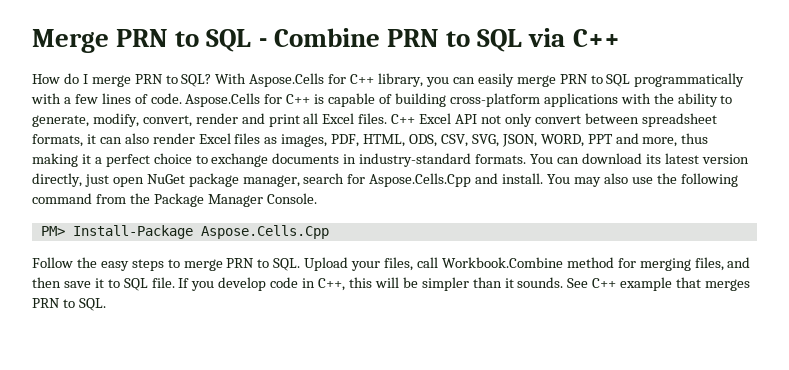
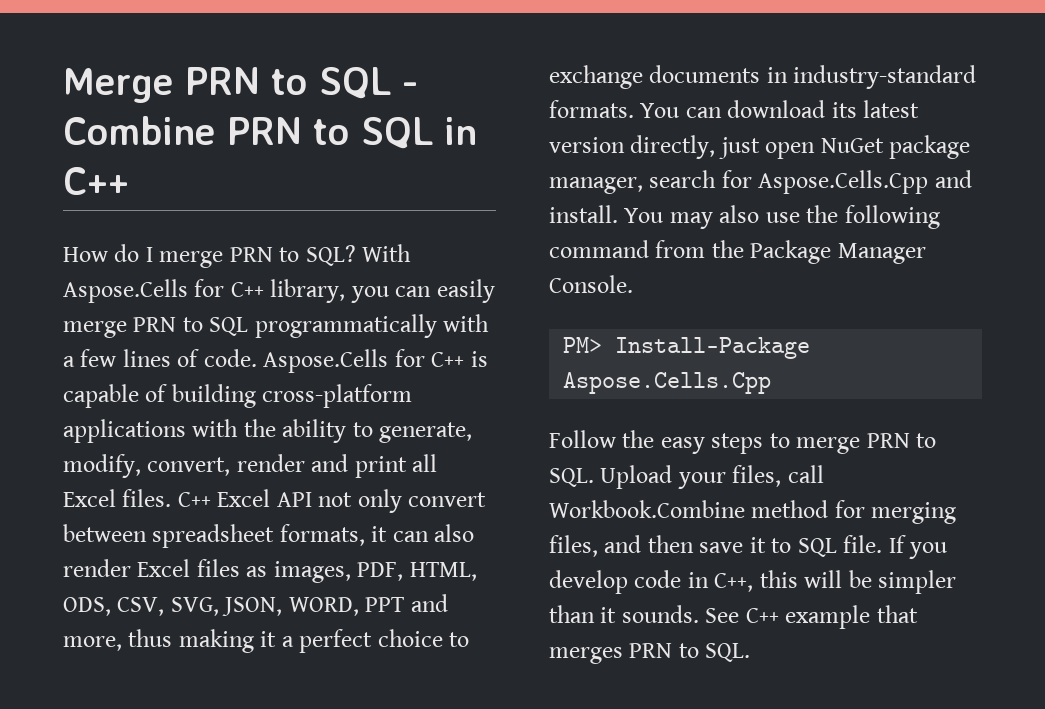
- Merge PRN to SQL - Combine PRN to SQL via C++
+ Merge PRN to SQL - Combine PRN to SQL in C++

